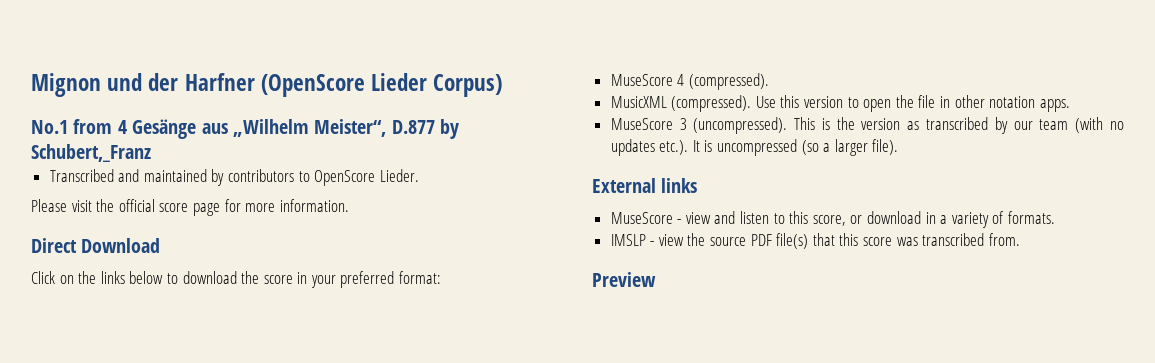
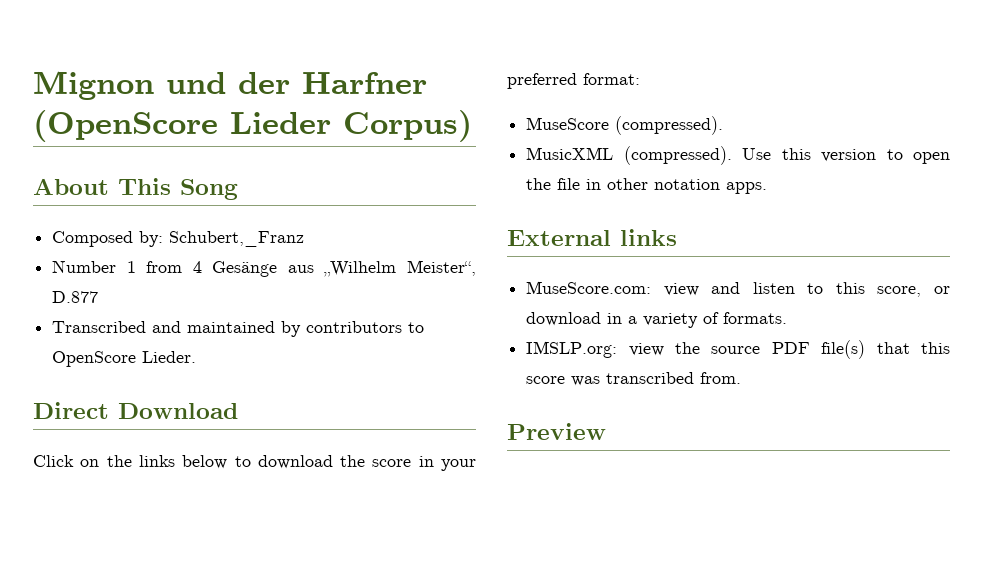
- No.1 from 4 Gesänge aus „Wilhelm Meister“, D.877 by Schubert,_Franz
+ About This Song
+ Composed by: Schubert,_Franz
+ Number 1 from 4 Gesänge aus „Wilhelm Meister“, D.877
- Please visit the official score page for more information.
- MuseScore 4 (compressed).
+ MuseScore (compressed).
- MuseScore 3 (uncompressed). This is the version as transcribed by our team (with no updates etc.). It is uncompressed (so a larger file).
- MuseScore - view and listen to this score, or download in a variety of formats.
+ MuseScore.com: view and listen to this score, or download in a variety of formats.
- IMSLP - view the source PDF file(s) that this score was transcribed from.
+ IMSLP.org: view the source PDF file(s) that this score was transcribed from.

